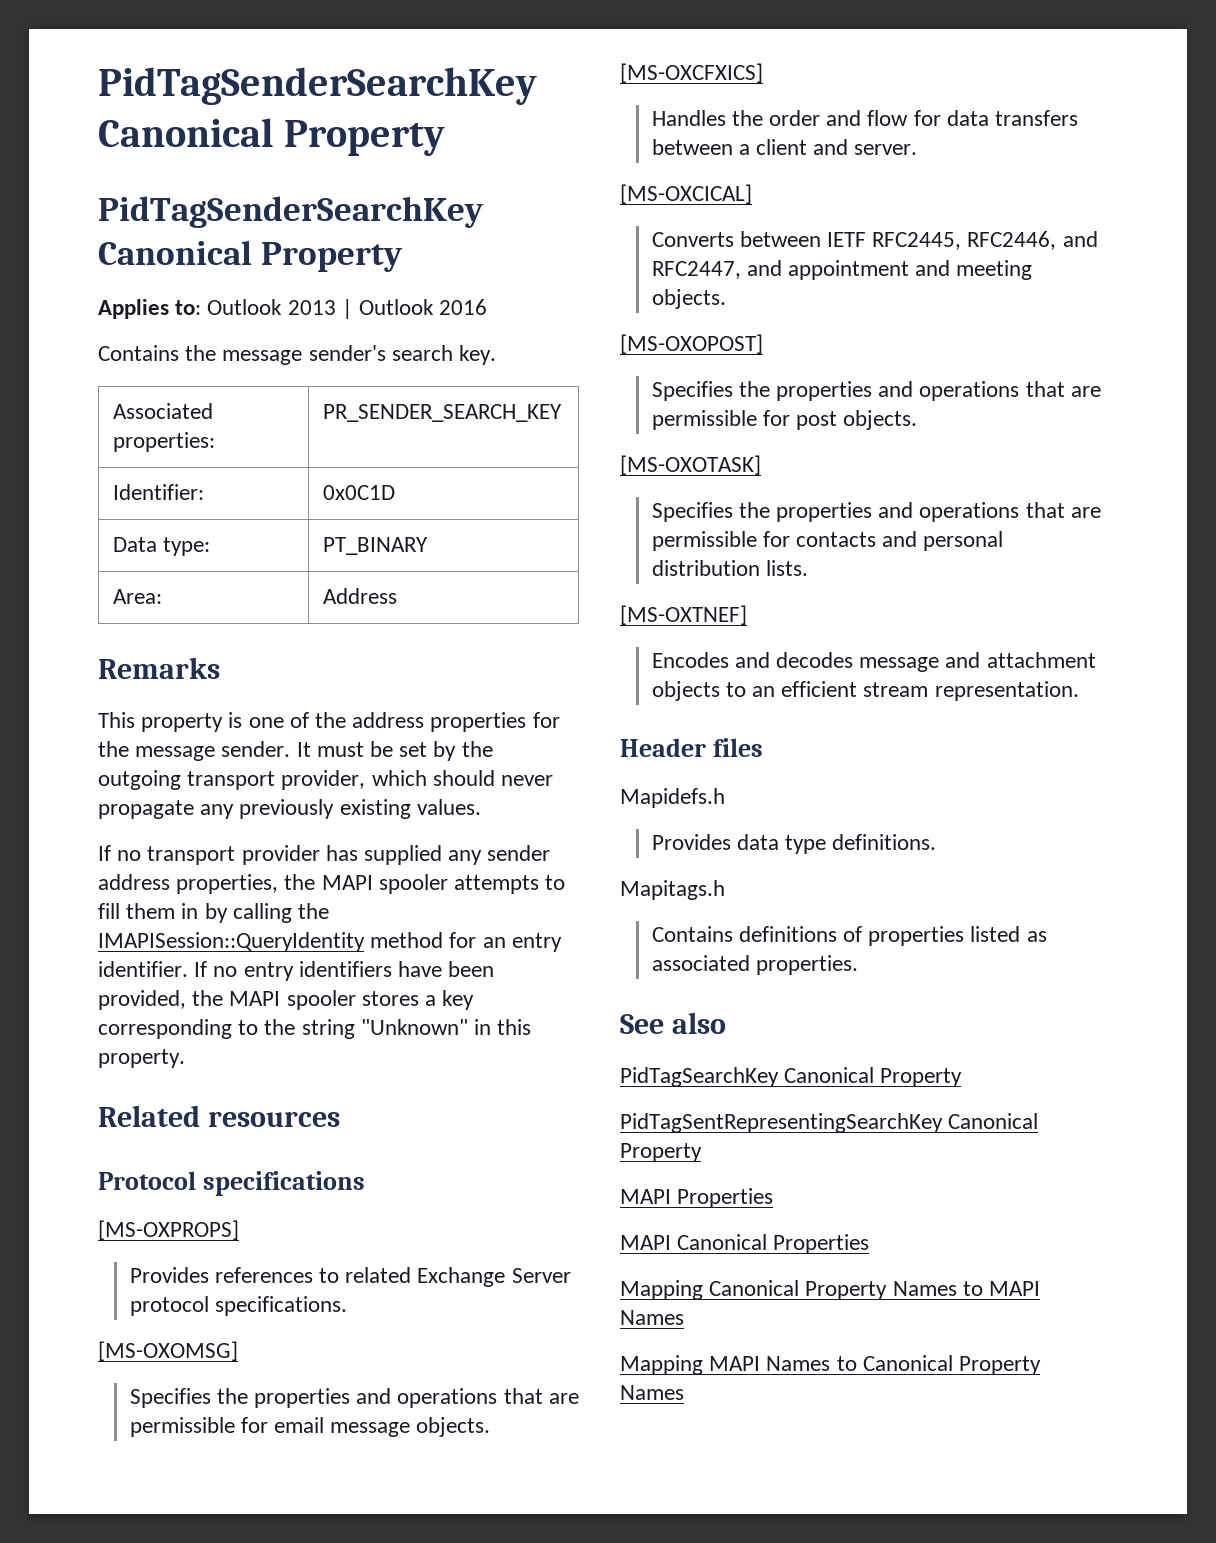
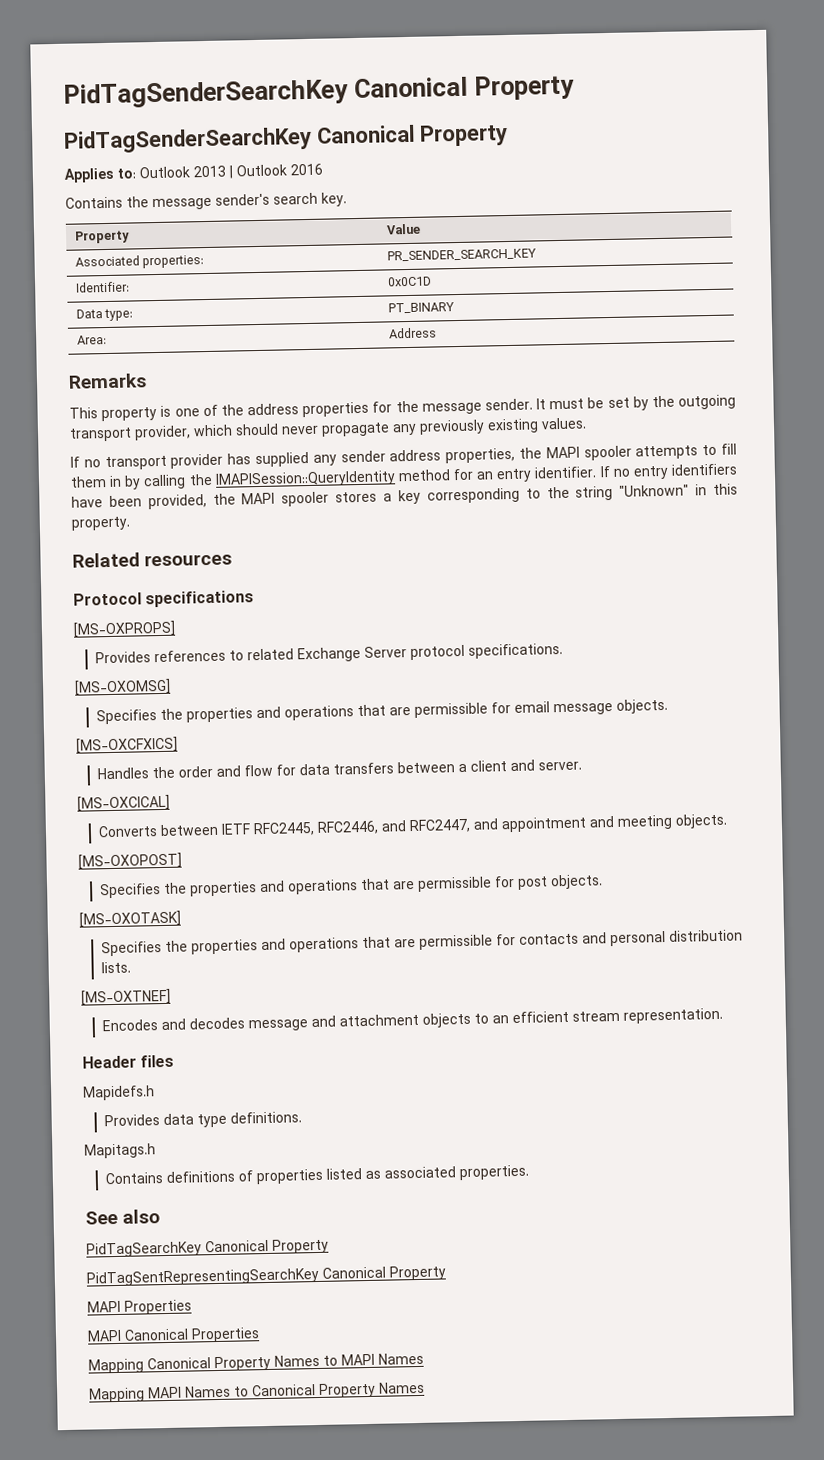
+ Property | Value

